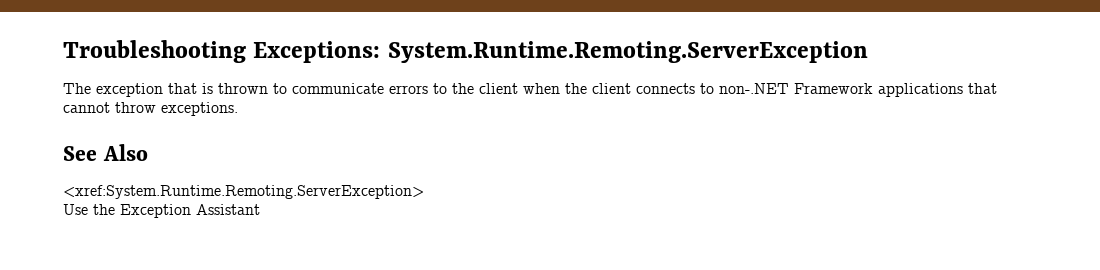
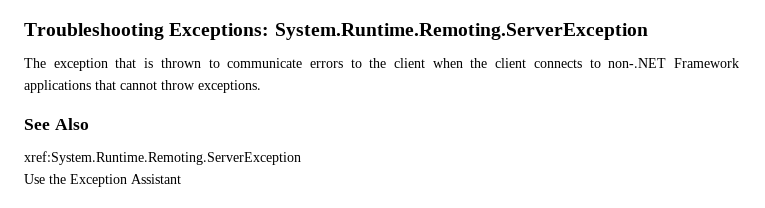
- <xref:System.Runtime.Remoting.ServerException>
+ xref:System.Runtime.Remoting.ServerException

